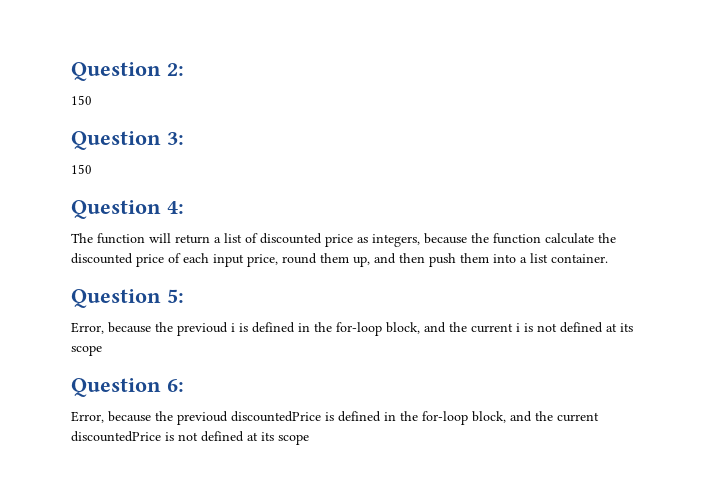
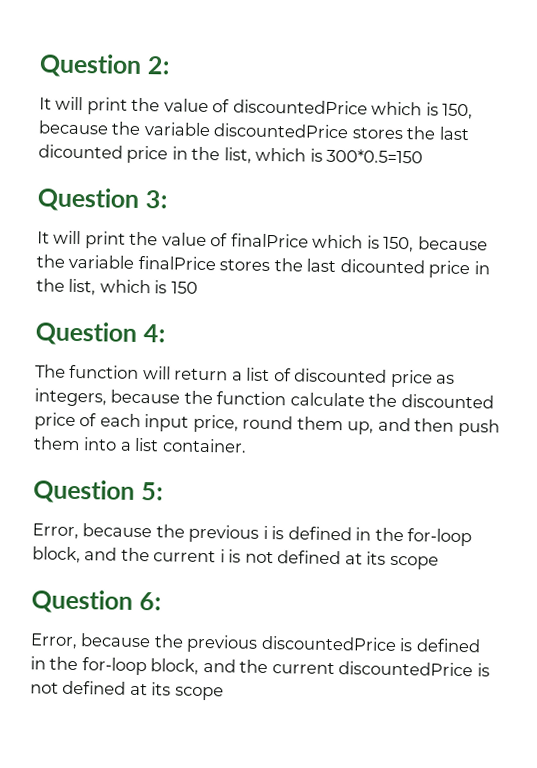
  Question 2:
- 150
+ It will print the value of discountedPrice which is 150, because the variable discountedPrice stores the last dicounted price in the list, which is 300*0.5=150
  Question 3:
- 150
+ It will print the value of finalPrice which is 150, because the variable finalPrice stores the last dicounted price in the list, which is 150
- Error, because the previoud i is defined in the for-loop block, and the current i is not defined at its scope
+ Error, because the previous i is defined in the for-loop block, and the current i is not defined at its scope
- Error, because the previoud discountedPrice is defined in the for-loop block, and the current discountedPrice is not defined at its scope
+ Error, because the previous discountedPrice is defined in the for-loop block, and the current discountedPrice is not defined at its scope

